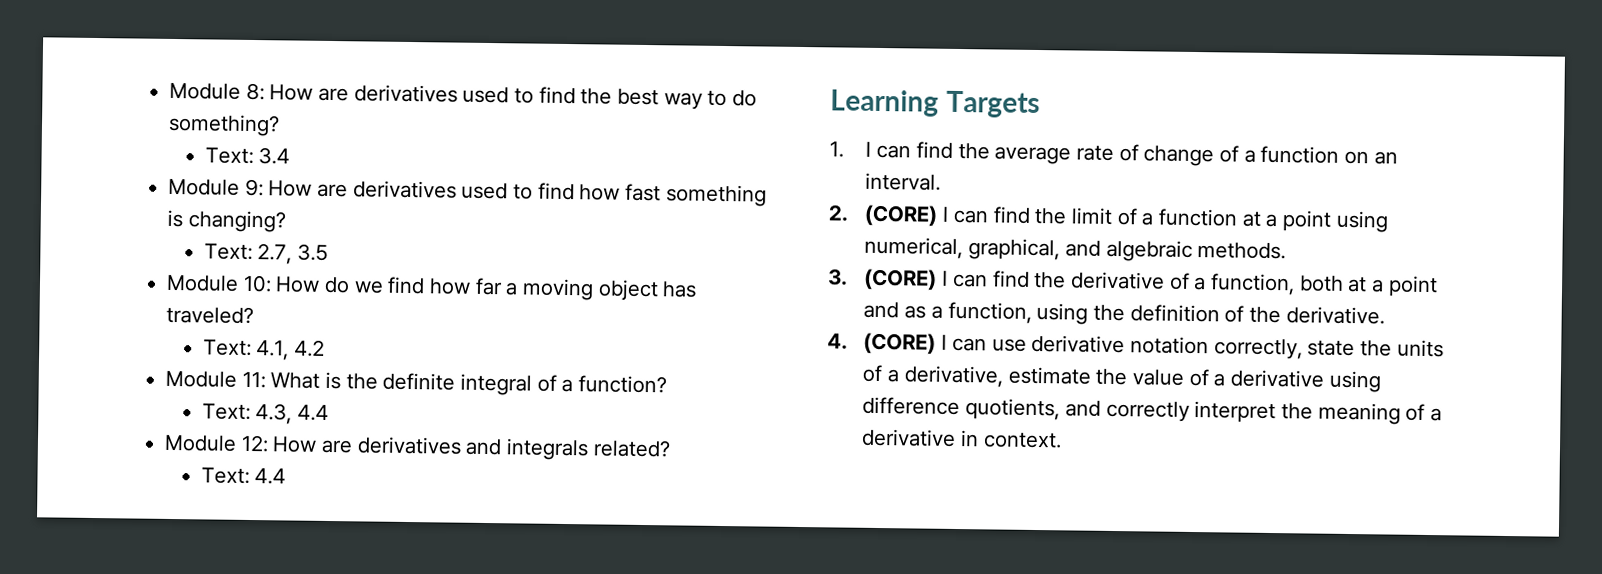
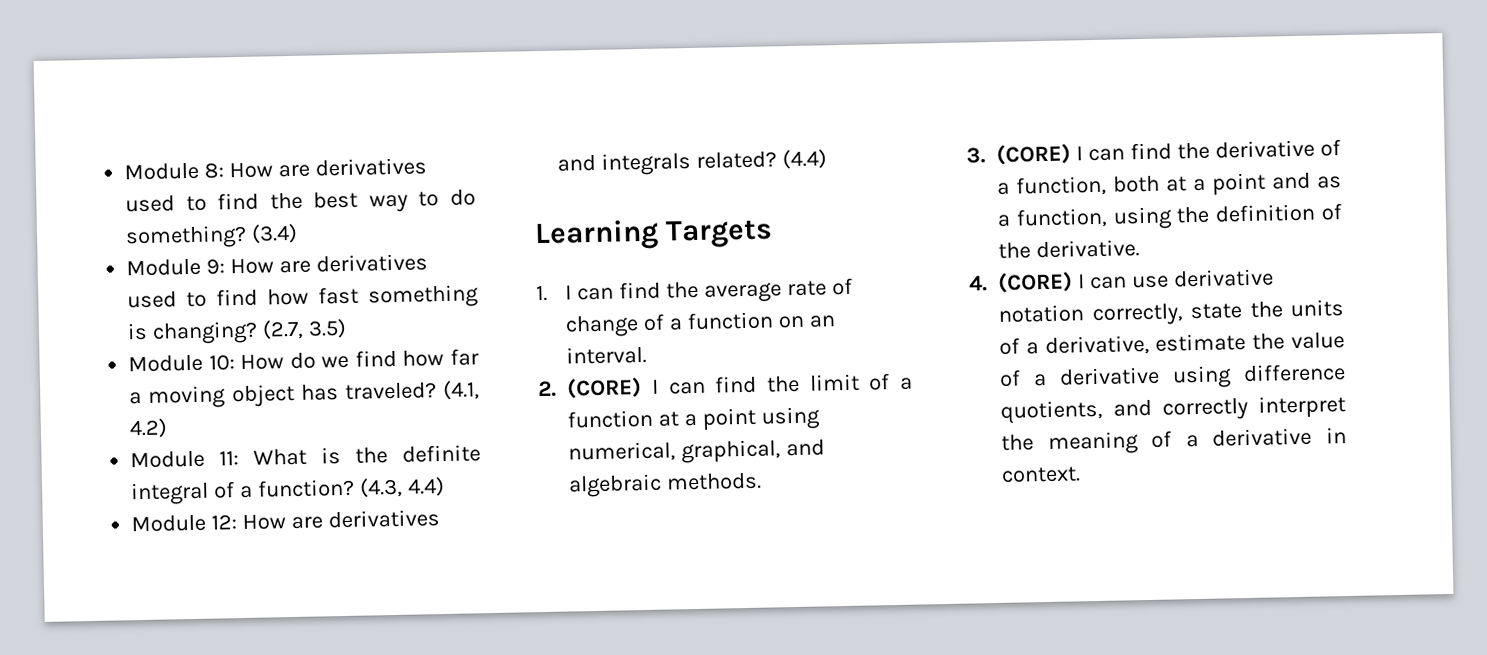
- Module 8: How are derivatives used to find the best way to do something?
- Text: 3.4
+ Module 8: How are derivatives used to find the best way to do something? (3.4)
- Module 9: How are derivatives used to find how fast something is changing?
- Text: 2.7, 3.5
+ Module 9: How are derivatives used to find how fast something is changing? (2.7, 3.5)
- Module 10: How do we find how far a moving object has traveled?
- Text: 4.1, 4.2
+ Module 10: How do we find how far a moving object has traveled? (4.1, 4.2)
- Module 11: What is the definite integral of a function?
- Text: 4.3, 4.4
+ Module 11: What is the definite integral of a function? (4.3, 4.4)
- Module 12: How are derivatives and integrals related?
- Text: 4.4
+ Module 12: How are derivatives and integrals related? (4.4)

